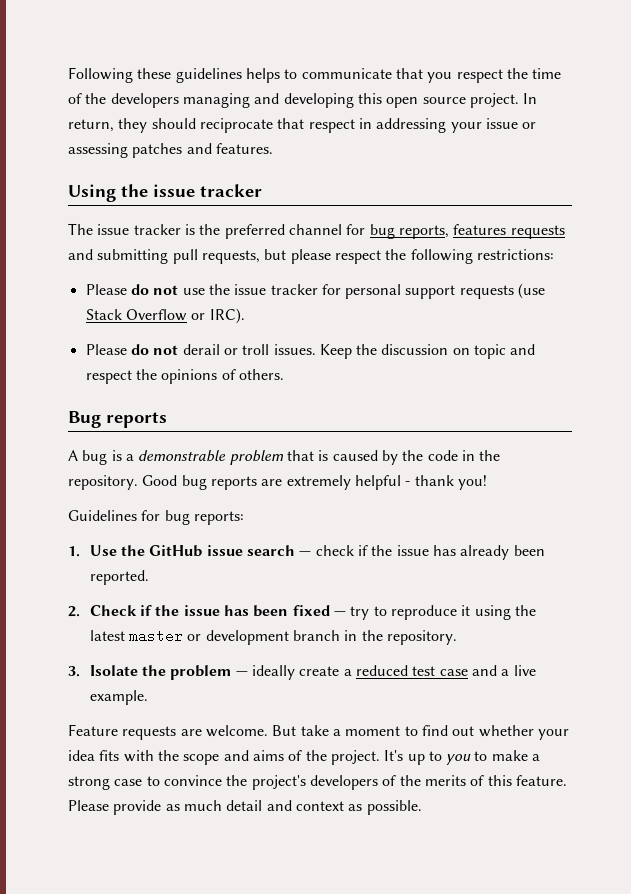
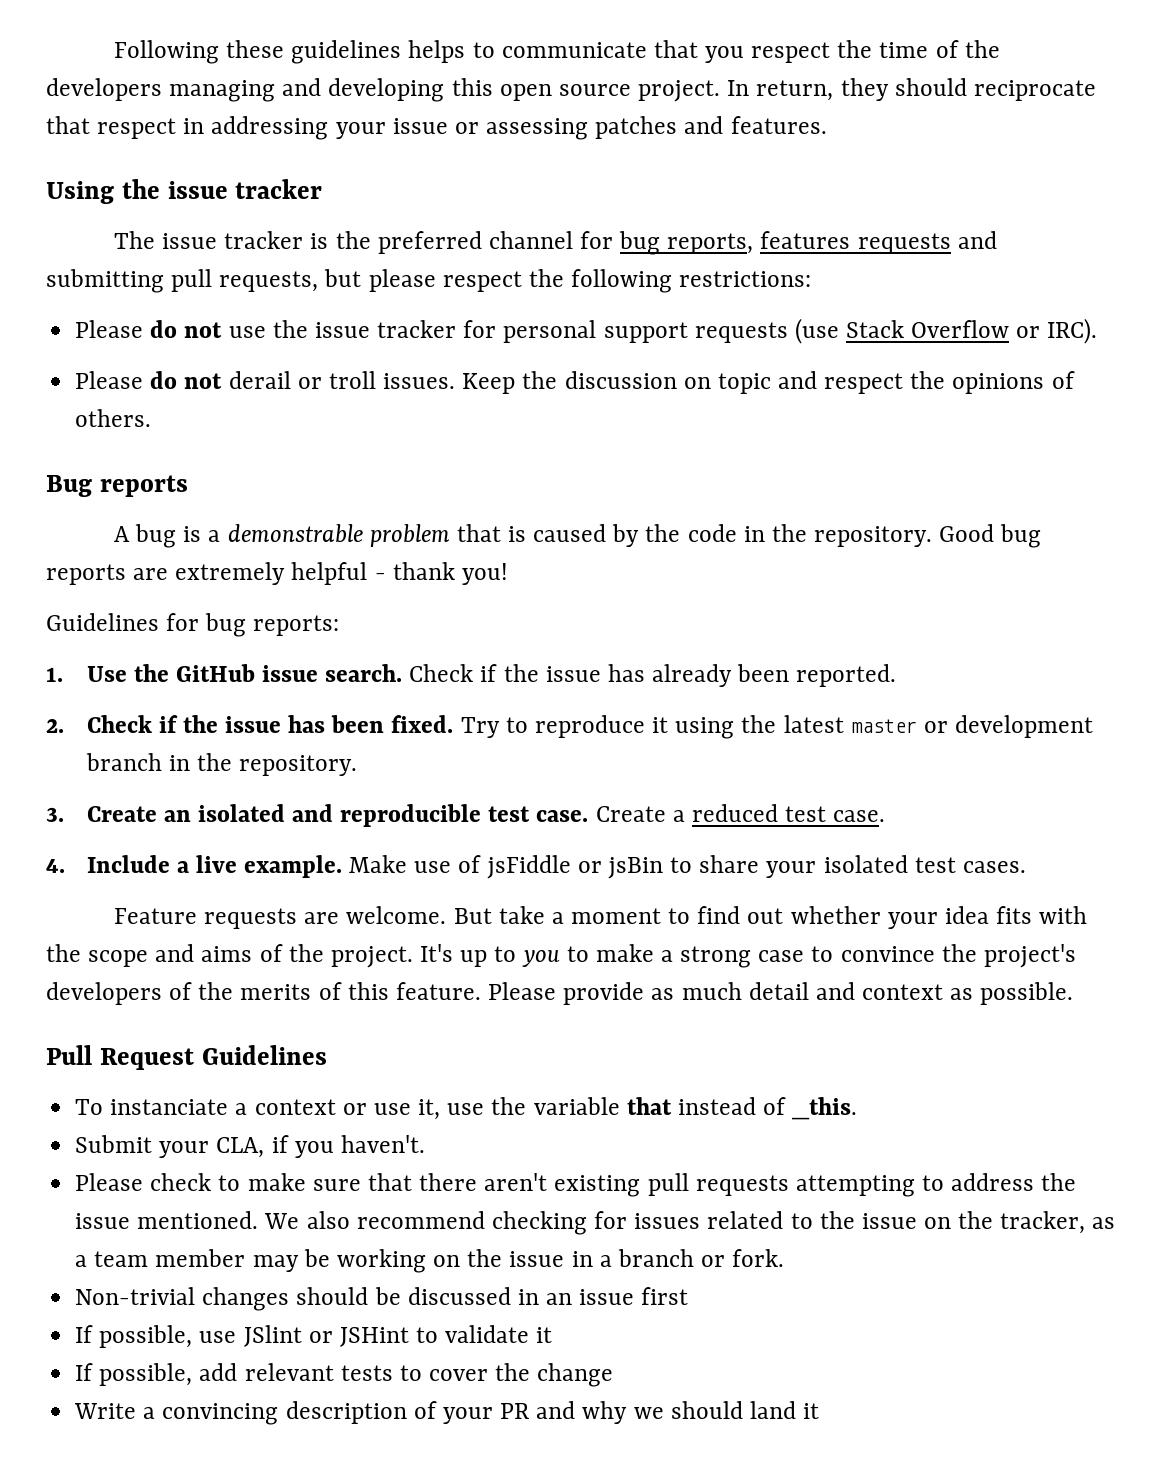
- 1. Use the GitHub issue search — check if the issue has already been reported.
+ 1. Use the GitHub issue search. Check if the issue has already been reported.
- 2. Check if the issue has been fixed — try to reproduce it using the latest master or development branch in the repository.
+ 2. Check if the issue has been fixed. Try to reproduce it using the latest master or development branch in the repository.
- 3. Isolate the problem — ideally create a reduced test case and a live example.
+ 3. Create an isolated and reproducible test case. Create a reduced test case.
+ 4. Include a live example. Make use of jsFiddle or jsBin to share your isolated test cases.
+ Pull Request Guidelines
+ To instanciate a context or use it, use the variable that instead of _this.
+ Submit your CLA, if you haven't.
+ Please check to make sure that there aren't existing pull requests attempting to address the issue mentioned. We also recommend checking for issues related to the issue on the tracker, as a team member may be working on the issue in a branch or fork.
+ Non-trivial changes should be discussed in an issue first
+ If possible, use JSlint or JSHint to validate it
+ If possible, add relevant tests to cover the change
+ Write a convincing description of your PR and why we should land it

